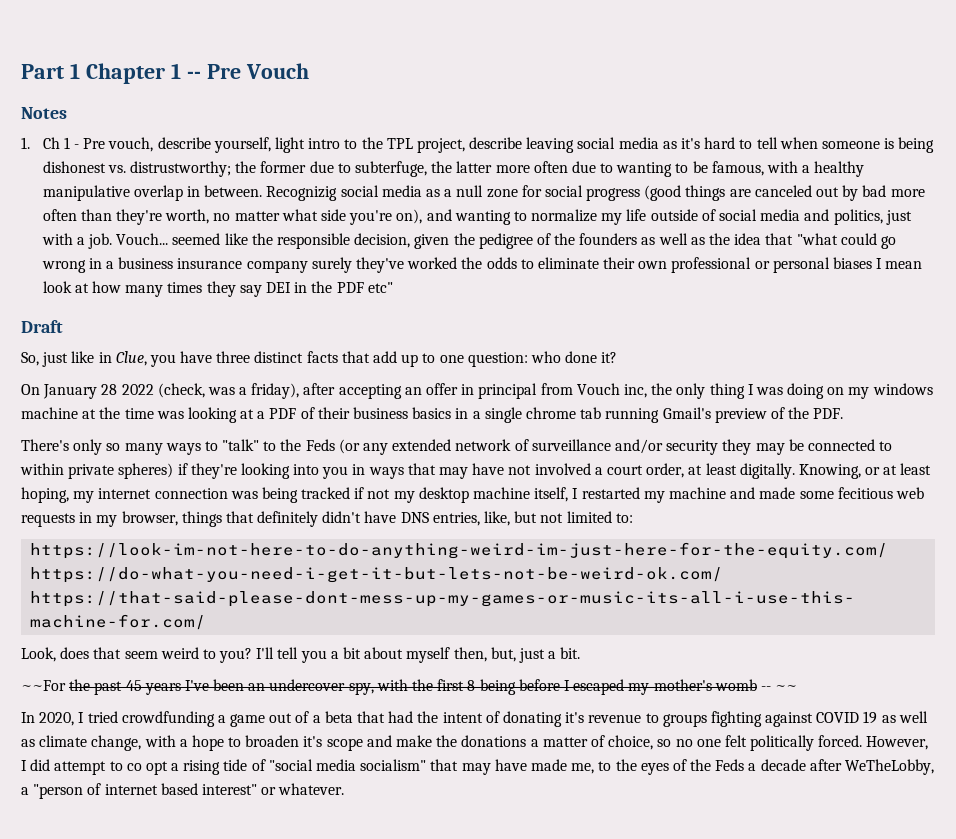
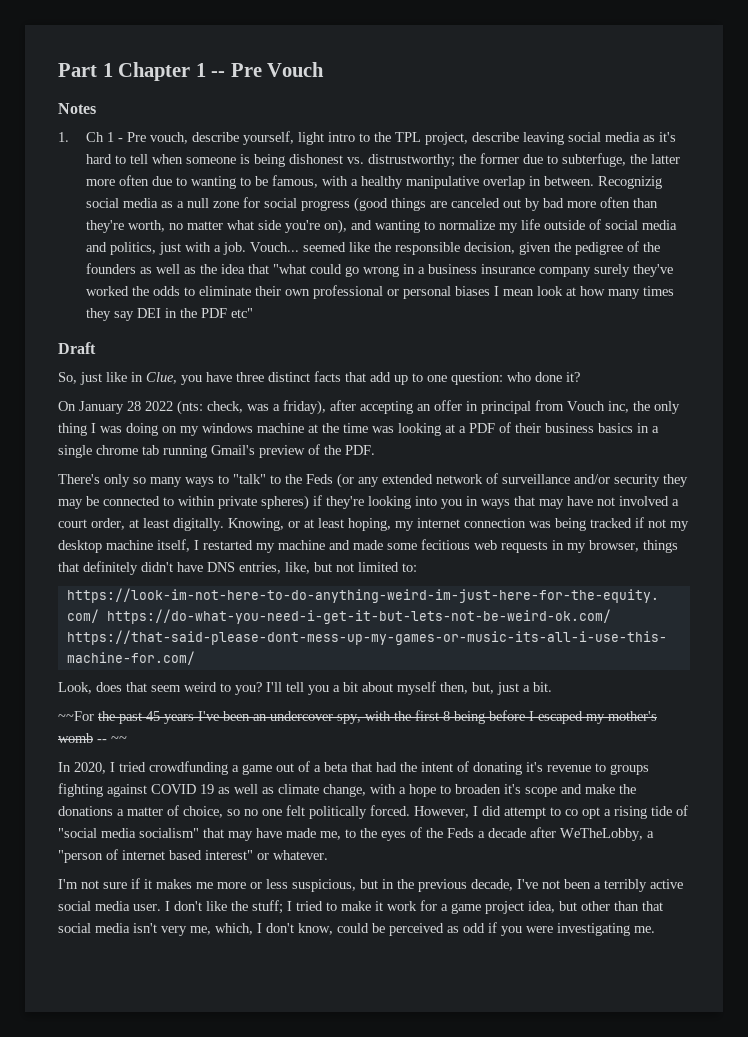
- On January 28 2022 (check, was a friday), after accepting an offer in principal from Vouch inc, the only thing I was doing on my windows machine at the time was looking at a PDF of their business basics in a single chrome tab running Gmail's preview of the PDF.
+ On January 28 2022 (nts: check, was a friday), after accepting an offer in principal from Vouch inc, the only thing I was doing on my windows machine at the time was looking at a PDF of their business basics in a single chrome tab running Gmail's preview of the PDF.
+ I'm not sure if it makes me more or less suspicious, but in the previous decade, I've not been a terribly active social media user. I don't like the stuff; I tried to make it work for a game project idea, but other than that social media isn't very me, which, I don't know, could be perceived as odd if you were investigating me.

